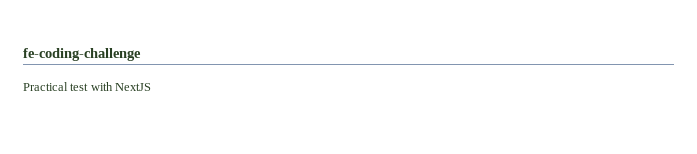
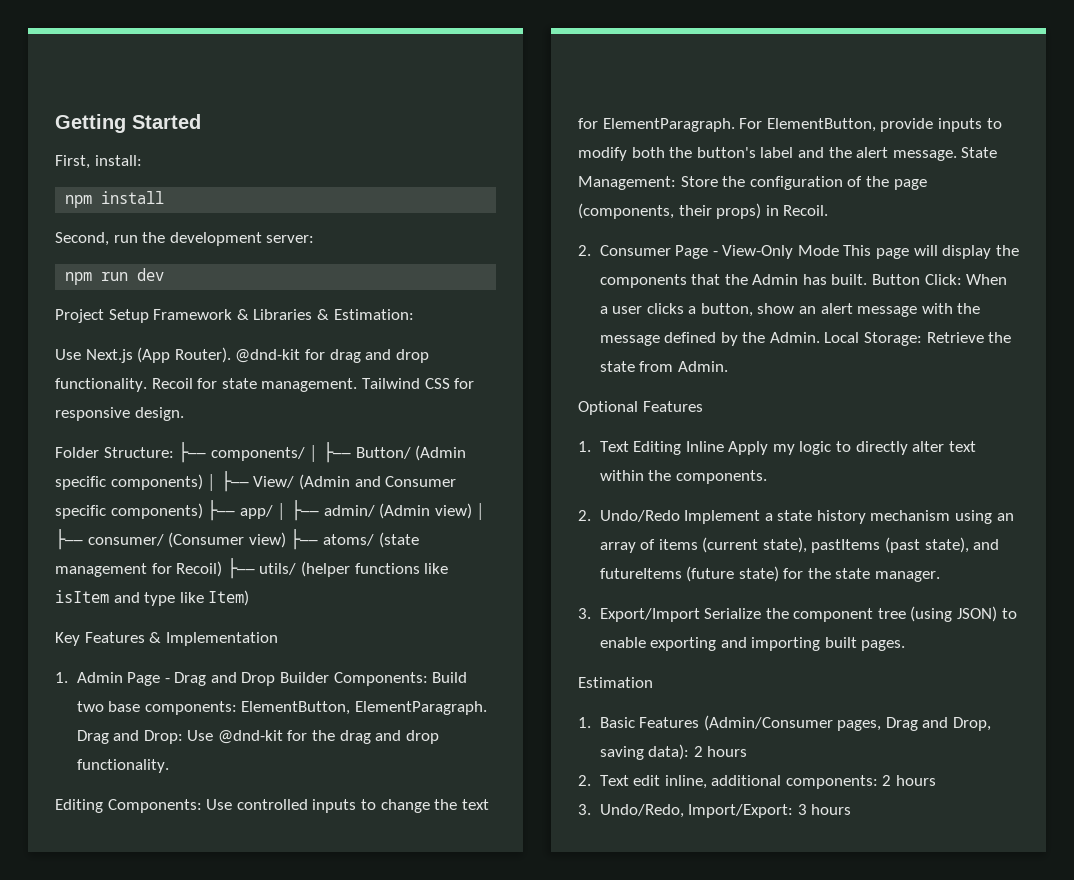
- fe-coding-challenge
- Practical test with NextJS
+ Getting Started
+ First, install:
+ npm install
+ Second, run the development server:
+ npm run dev
+ Project Setup Framework & Libraries & Estimation:
+ Use Next.js (App Router). @dnd-kit for drag and drop functionality. Recoil for state management. Tailwind CSS for responsive design.
+ Folder Structure: ├── components/ │ ├── Button/ (Admin specific components) │ ├── View/ (Admin and Consumer specific components) ├── app/ │ ├── admin/ (Admin view) │ ├── consumer/ (Consumer view) ├── atoms/ (state management for Recoil) ├── utils/ (helper functions like isItem and type like Item)
+ Key Features & Implementation
+ 1. Admin Page - Drag and Drop Builder Components: Build two base components: ElementButton, ElementParagraph. Drag and Drop: Use @dnd-kit for the drag and drop functionality.
+ Editing Components: Use controlled inputs to change the text for ElementParagraph. For ElementButton, provide inputs to modify both the button's label and the alert message. State Management: Store the configuration of the page (components, their props) in Recoil.
+ 2. Consumer Page - View-Only Mode This page will display the components that the Admin has built. Button Click: When a user clicks a button, show an alert message with the message defined by the Admin. Local Storage: Retrieve the state from Admin.
+ Optional Features
+ 1. Text Editing Inline Apply my logic to directly alter text within the components.
+ 2. Undo/Redo Implement a state history mechanism using an array of items (current state), pastItems (past state), and futureItems (future state) for the state manager.
+ 3. Export/Import Serialize the component tree (using JSON) to enable exporting and importing built pages.
+ Estimation
+ 1. Basic Features (Admin/Consumer pages, Drag and Drop, saving data): 2 hours
+ 2. Text edit inline, additional components: 2 hours
+ 3. Undo/Redo, Import/Export: 3 hours

